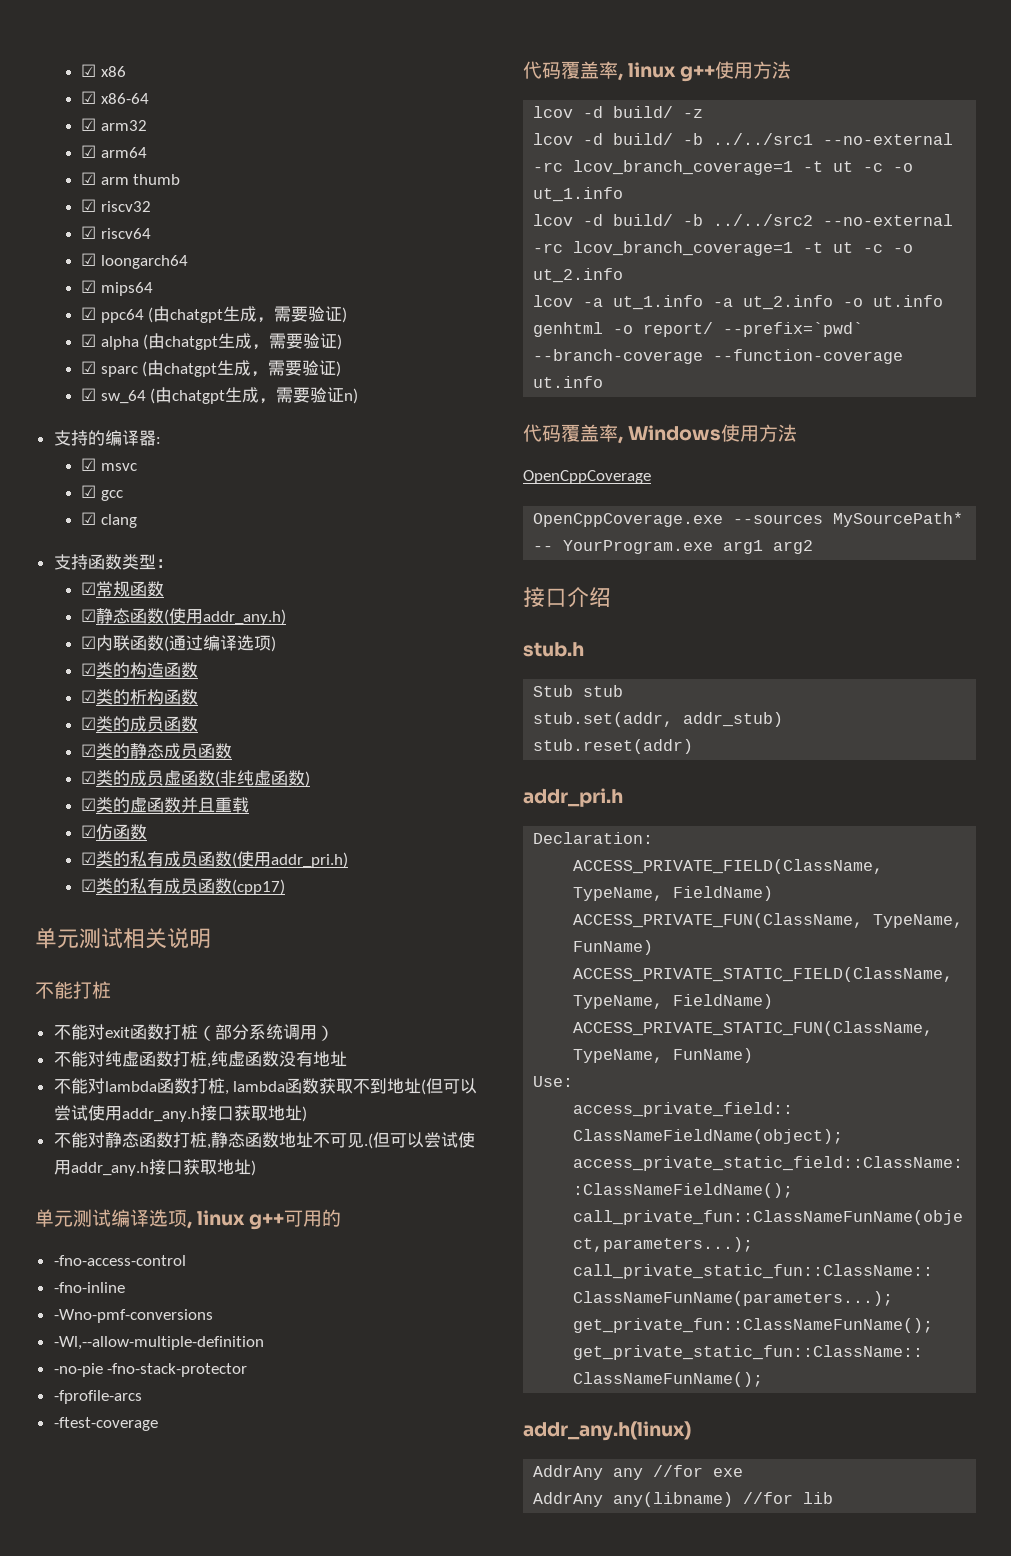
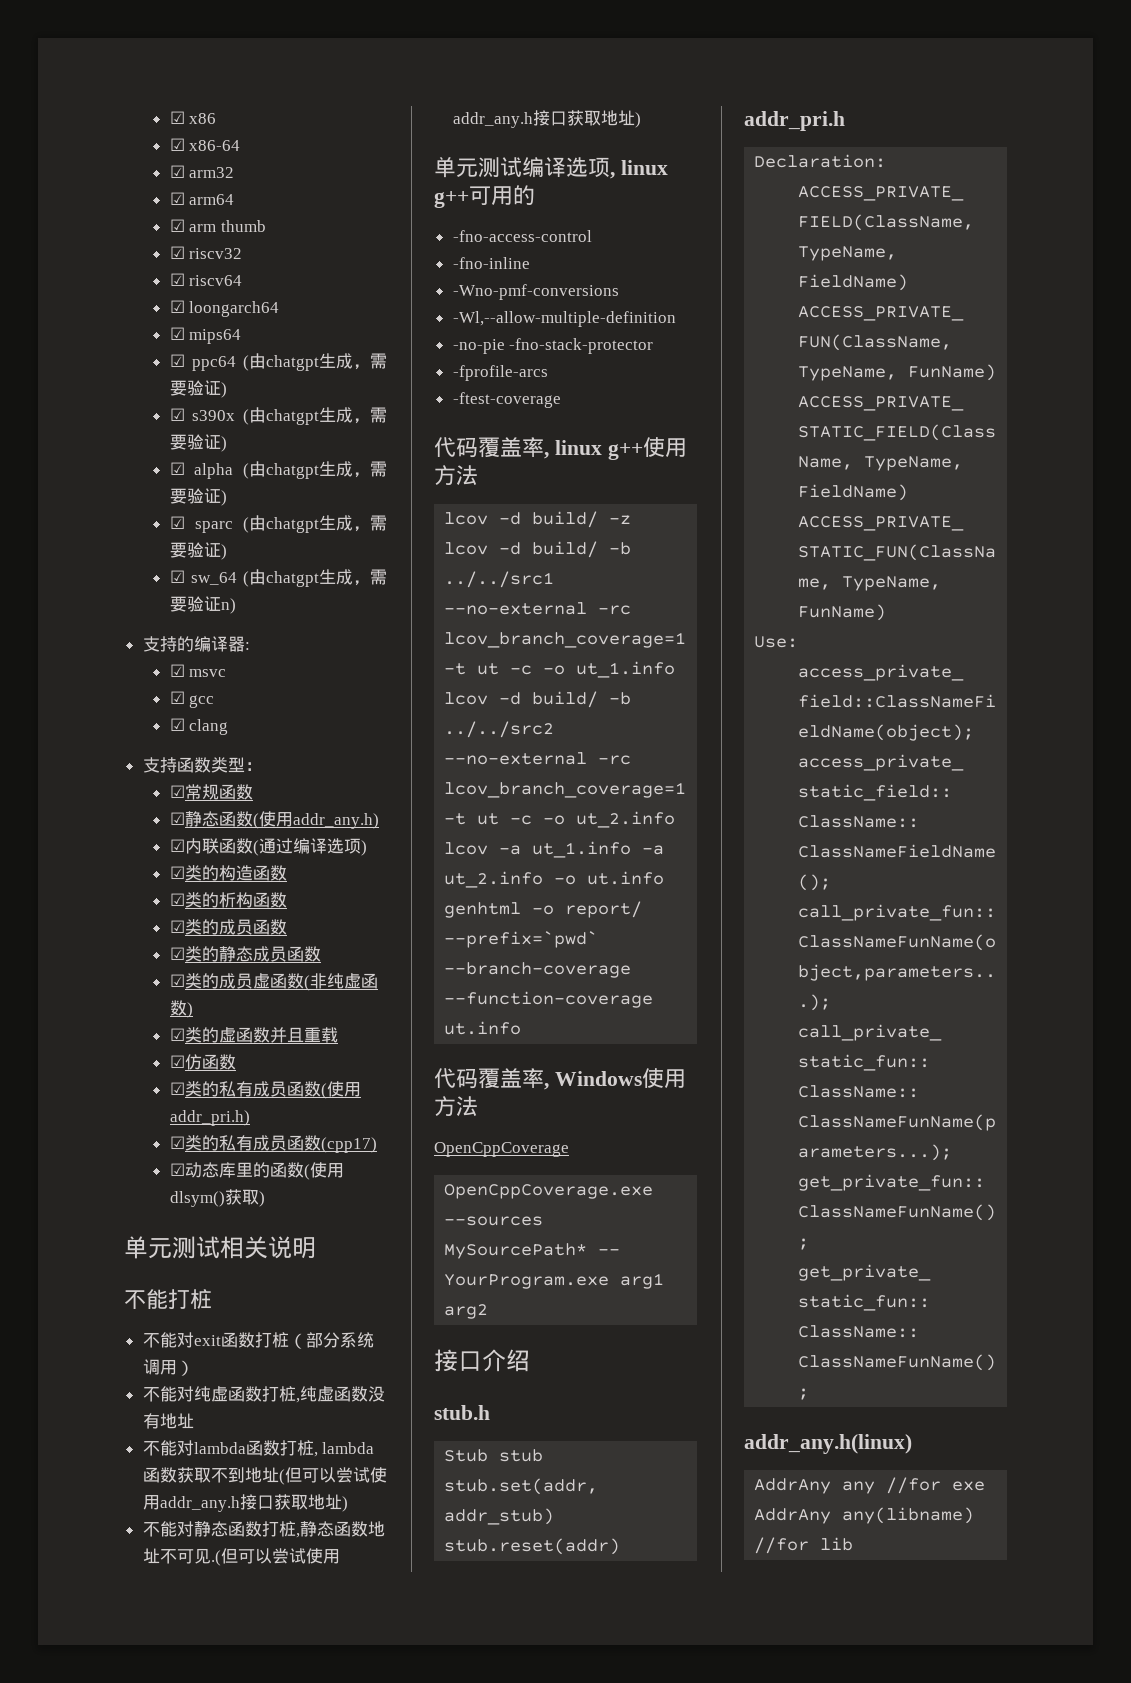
+ ☑ s390x (由chatgpt生成，需要验证)
+ ☑动态库里的函数(使用dlsym()获取)

